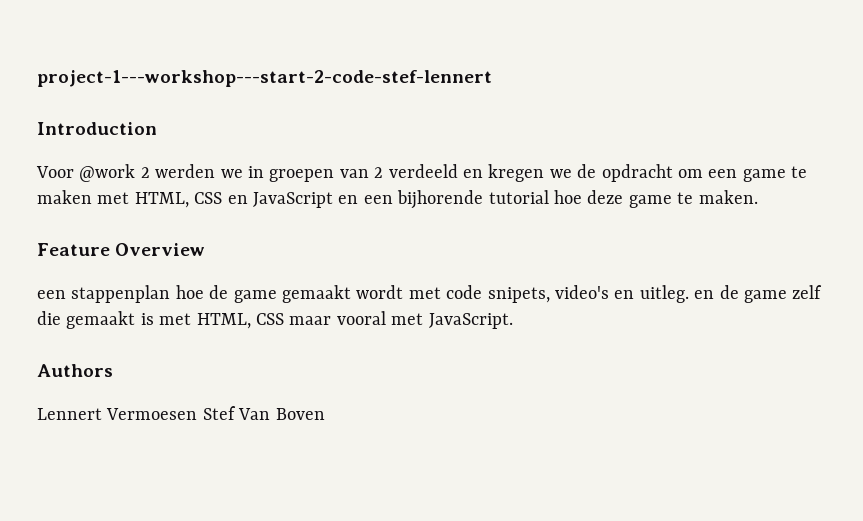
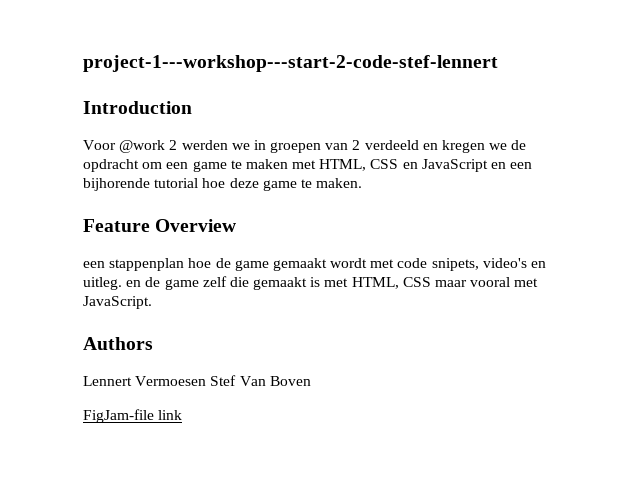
+ FigJam-file link

